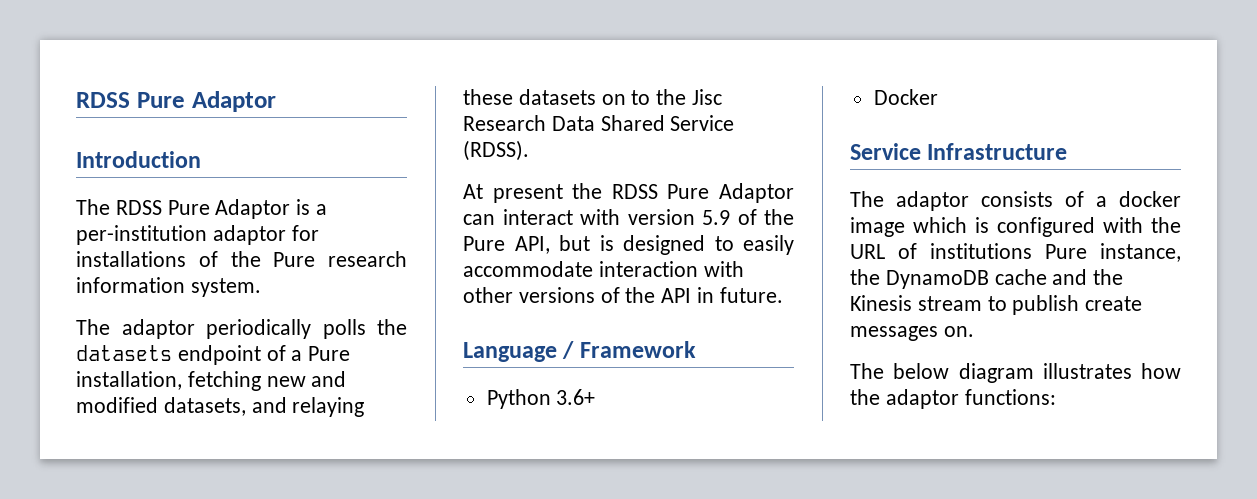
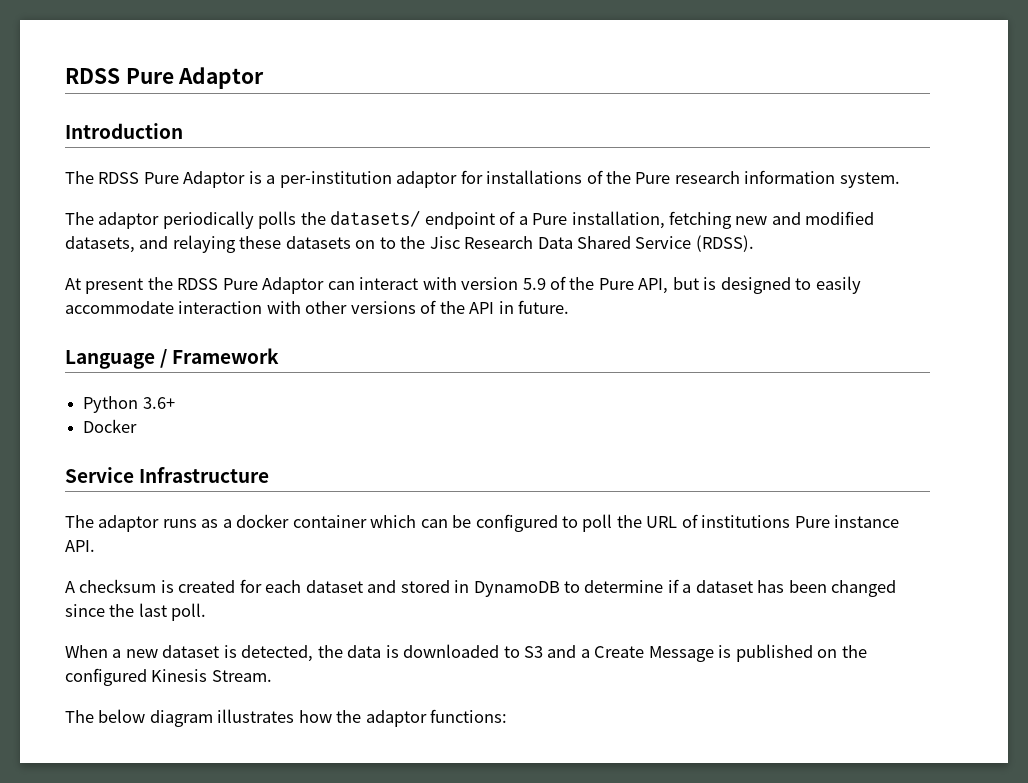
- The adaptor periodically polls the datasets endpoint of a Pure installation, fetching new and modified datasets, and relaying these datasets on to the Jisc Research Data Shared Service (RDSS).
+ The adaptor periodically polls the datasets/ endpoint of a Pure installation, fetching new and modified datasets, and relaying these datasets on to the Jisc Research Data Shared Service (RDSS).
- The adaptor consists of a docker image which is configured with the URL of institutions Pure instance, the DynamoDB cache and the Kinesis stream to publish create messages on.
+ The adaptor runs as a docker container which can be configured to poll the URL of institutions Pure instance API.
+ A checksum is created for each dataset and stored in DynamoDB to determine if a dataset has been changed since the last poll.
+ When a new dataset is detected, the data is downloaded to S3 and a Create Message is published on the configured Kinesis Stream.

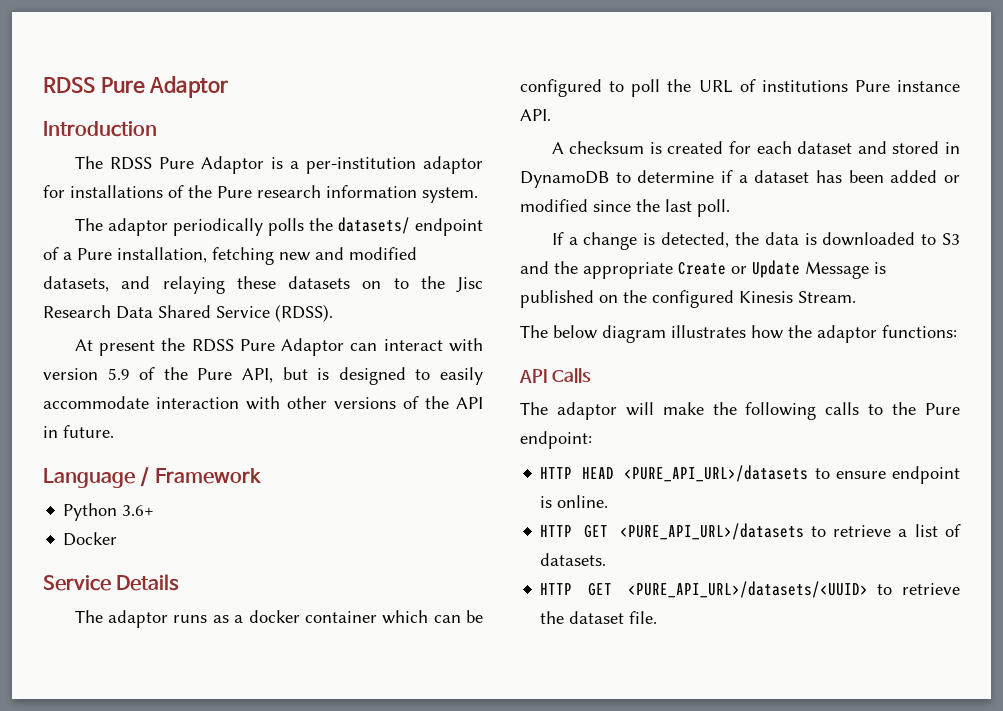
- Service Infrastructure
+ Service Details
- A checksum is created for each dataset and stored in DynamoDB to determine if a dataset has been changed since the last poll.
+ A checksum is created for each dataset and stored in DynamoDB to determine if a dataset has been added or modified since the last poll.
- When a new dataset is detected, the data is downloaded to S3 and a Create Message is published on the configured Kinesis Stream.
+ If a change is detected, the data is downloaded to S3 and the appropriate Create or Update Message is published on the configured Kinesis Stream.
+ API Calls
+ The adaptor will make the following calls to the Pure endpoint:
+ HTTP HEAD <PURE_API_URL>/datasets to ensure endpoint is online.
+ HTTP GET <PURE_API_URL>/datasets to retrieve a list of datasets.
+ HTTP GET <PURE_API_URL>/datasets/<UUID> to retrieve the dataset file.

